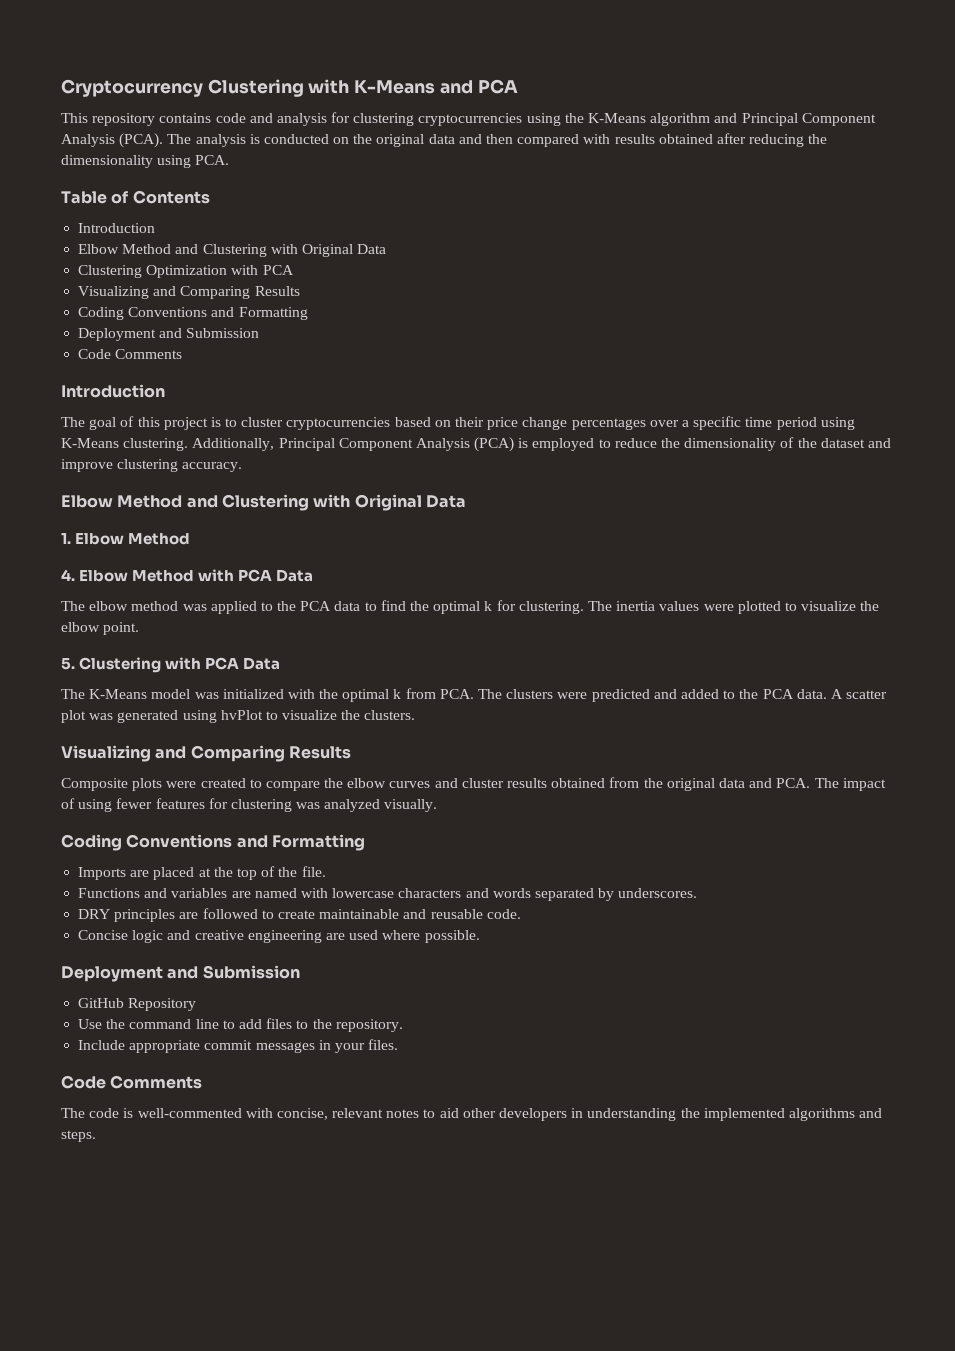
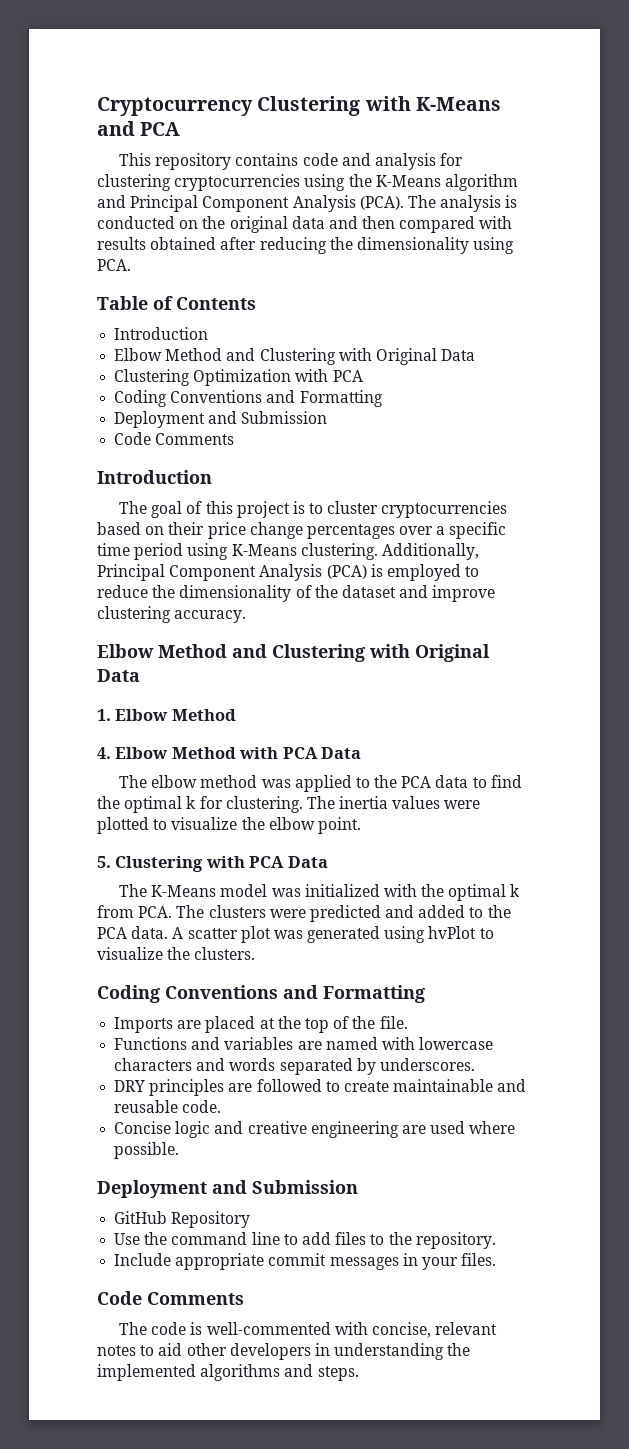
  Clustering Optimization with PCA
- Visualizing and Comparing Results
  A scatter plot was generated using hvPlot to visualize the clusters.
- Visualizing and Comparing Results
- Composite plots were created to compare the elbow curves and cluster results obtained from the original data and PCA. The impact of using fewer features for clustering was analyzed visually.

